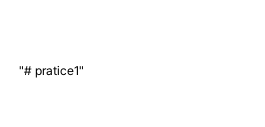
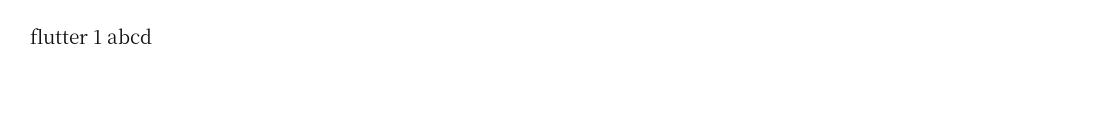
- "# pratice1"
+ flutter 1 abcd

